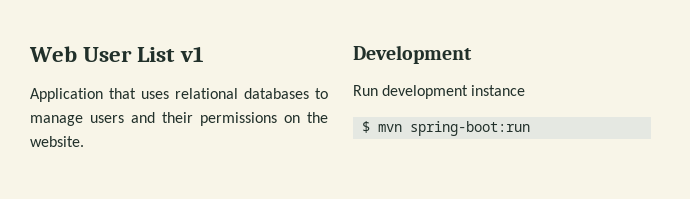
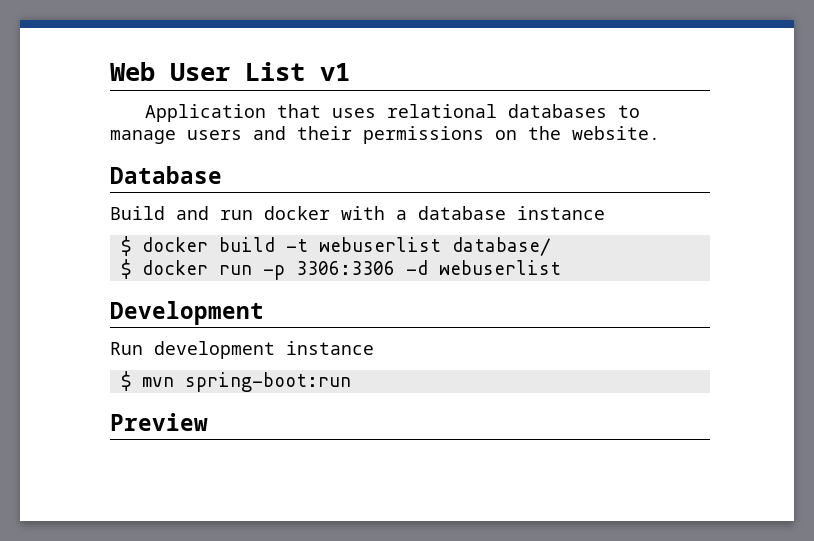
+ Database
+ Build and run docker with a database instance
+ $ docker build -t webuserlist database/
+ $ docker run -p 3306:3306 -d webuserlist
+ Preview

